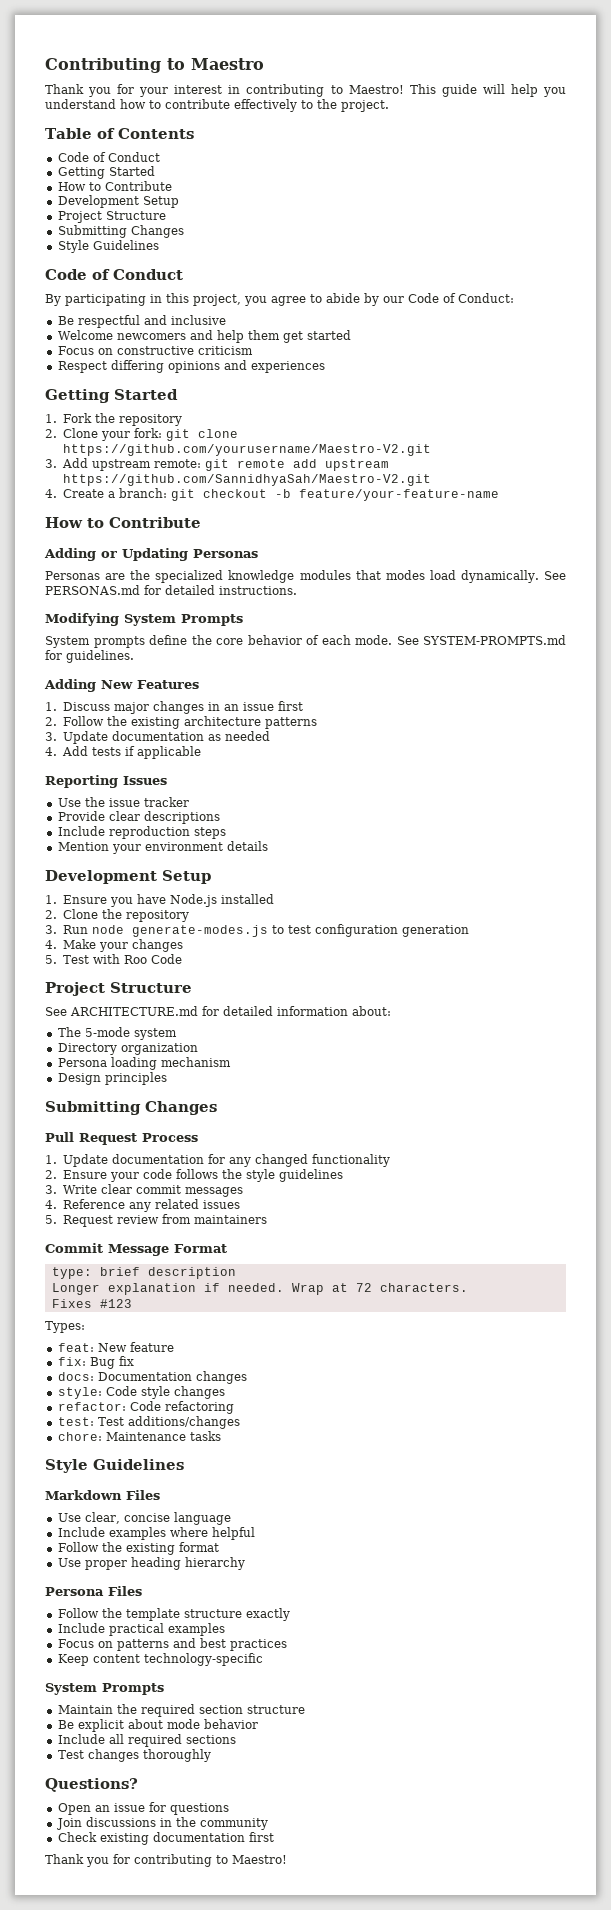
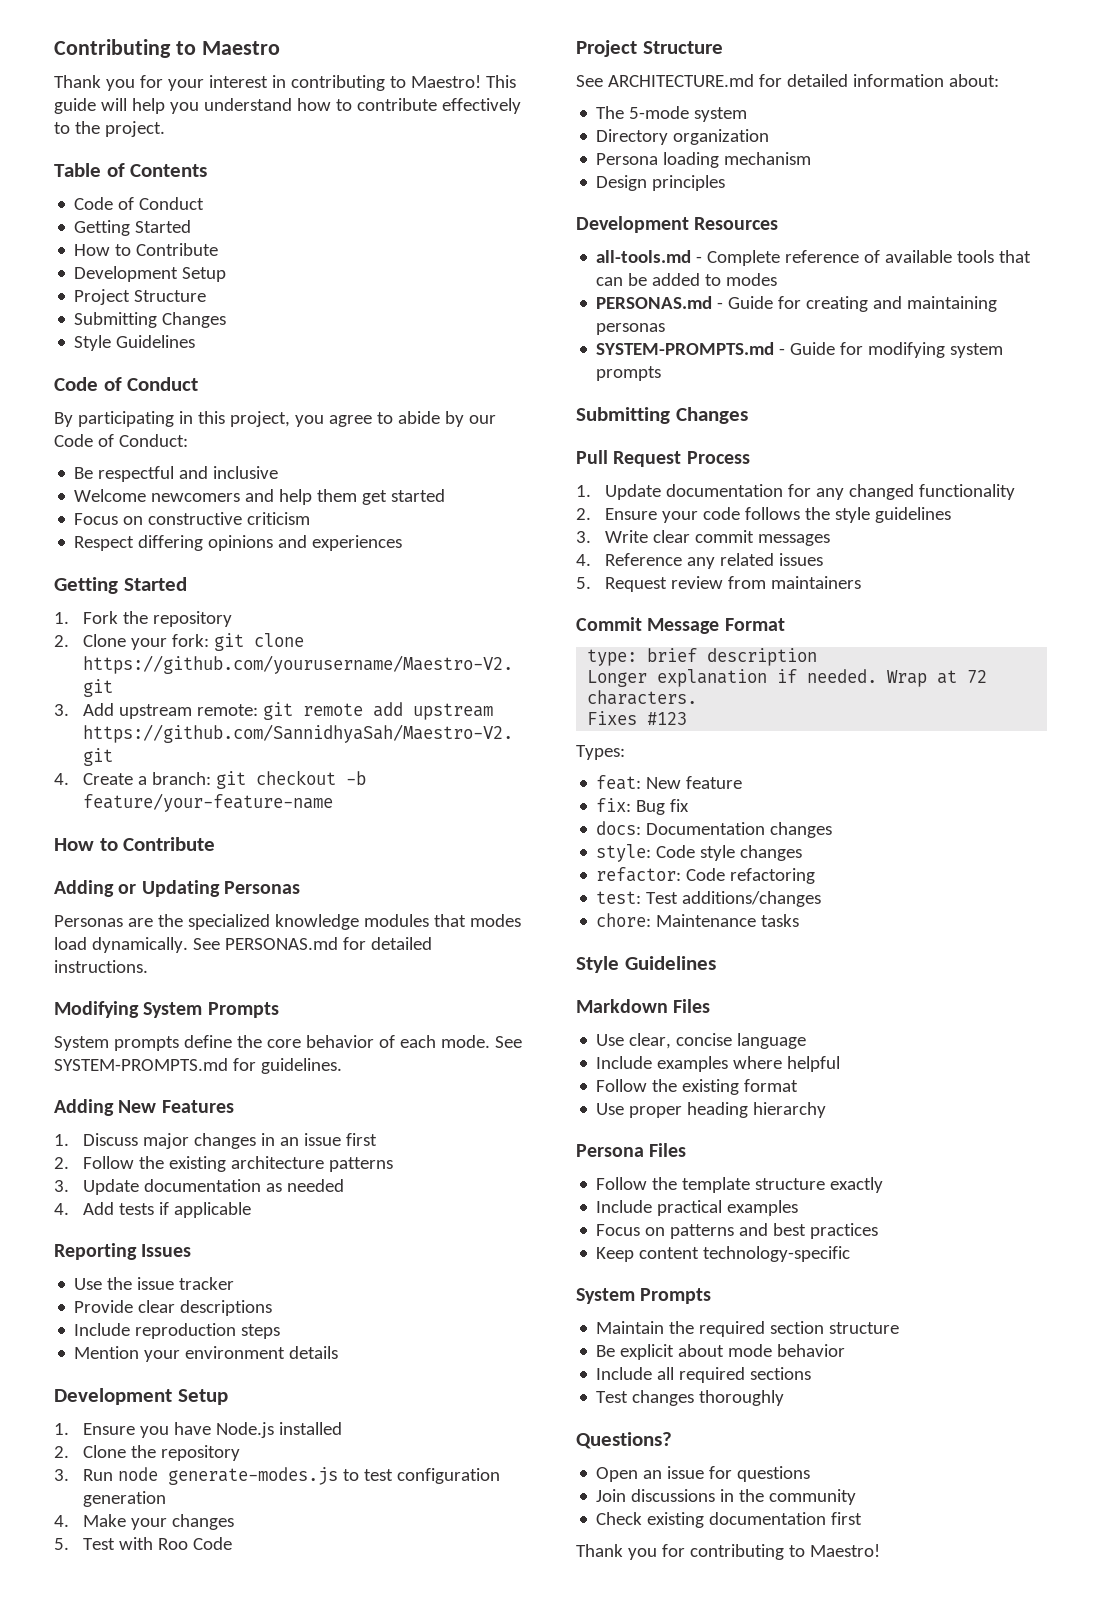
+ Development Resources
+ all-tools.md - Complete reference of available tools that can be added to modes
+ PERSONAS.md - Guide for creating and maintaining personas
+ SYSTEM-PROMPTS.md - Guide for modifying system prompts

